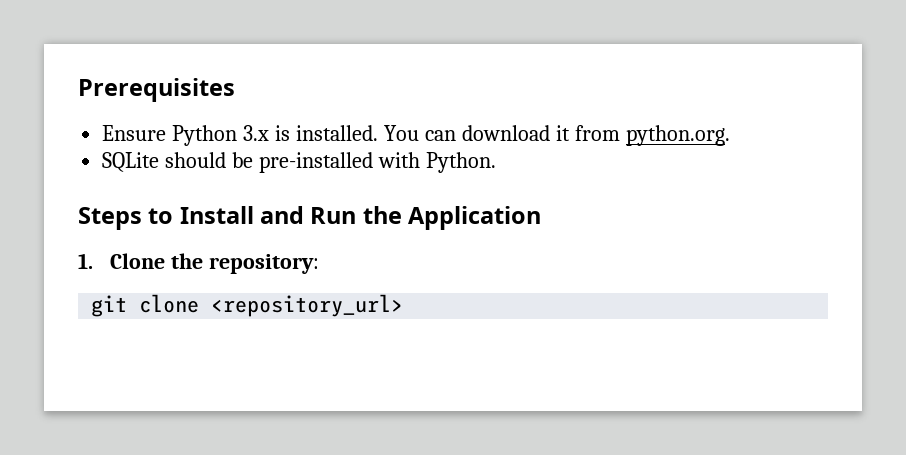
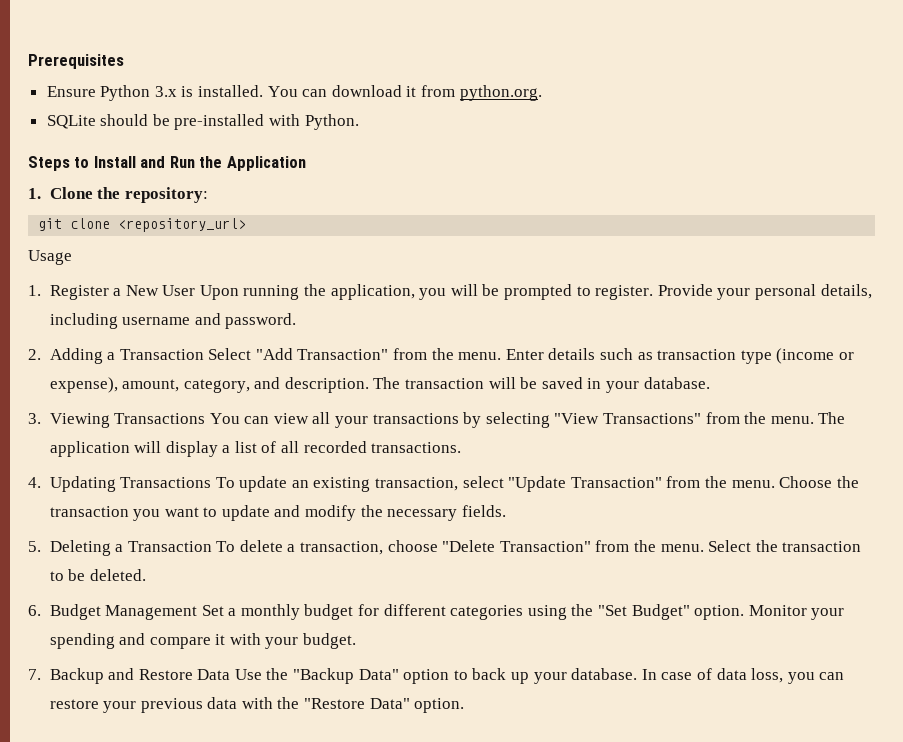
+ Usage
+ 1. Register a New User Upon running the application, you will be prompted to register. Provide your personal details, including username and password.
+ 2. Adding a Transaction Select "Add Transaction" from the menu. Enter details such as transaction type (income or expense), amount, category, and description. The transaction will be saved in your database.
+ 3. Viewing Transactions You can view all your transactions by selecting "View Transactions" from the menu. The application will display a list of all recorded transactions.
+ 4. Updating Transactions To update an existing transaction, select "Update Transaction" from the menu. Choose the transaction you want to update and modify the necessary fields.
+ 5. Deleting a Transaction To delete a transaction, choose "Delete Transaction" from the menu. Select the transaction to be deleted.
+ 6. Budget Management Set a monthly budget for different categories using the "Set Budget" option. Monitor your spending and compare it with your budget.
+ 7. Backup and Restore Data Use the "Backup Data" option to back up your database. In case of data loss, you can restore your previous data with the "Restore Data" option.

